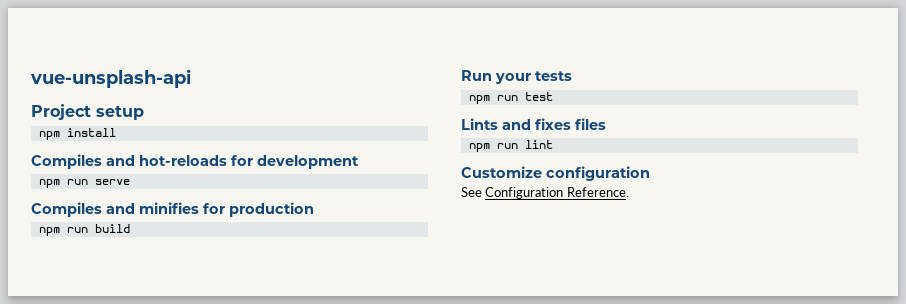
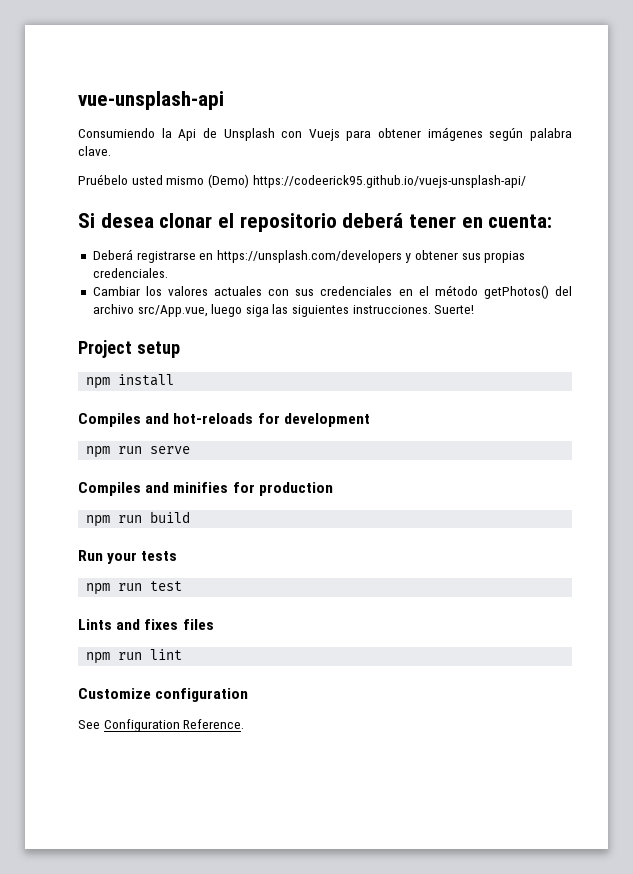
+ Consumiendo la Api de Unsplash con Vuejs para obtener imágenes según palabra clave.
+ Pruébelo usted mismo (Demo) https://codeerick95.github.io/vuejs-unsplash-api/
+ Si desea clonar el repositorio deberá tener en cuenta:
+ Deberá registrarse en https://unsplash.com/developers y obtener sus propias credenciales.
+ Cambiar los valores actuales con sus credenciales en el método getPhotos() del archivo src/App.vue, luego siga las siguientes instrucciones. Suerte!

